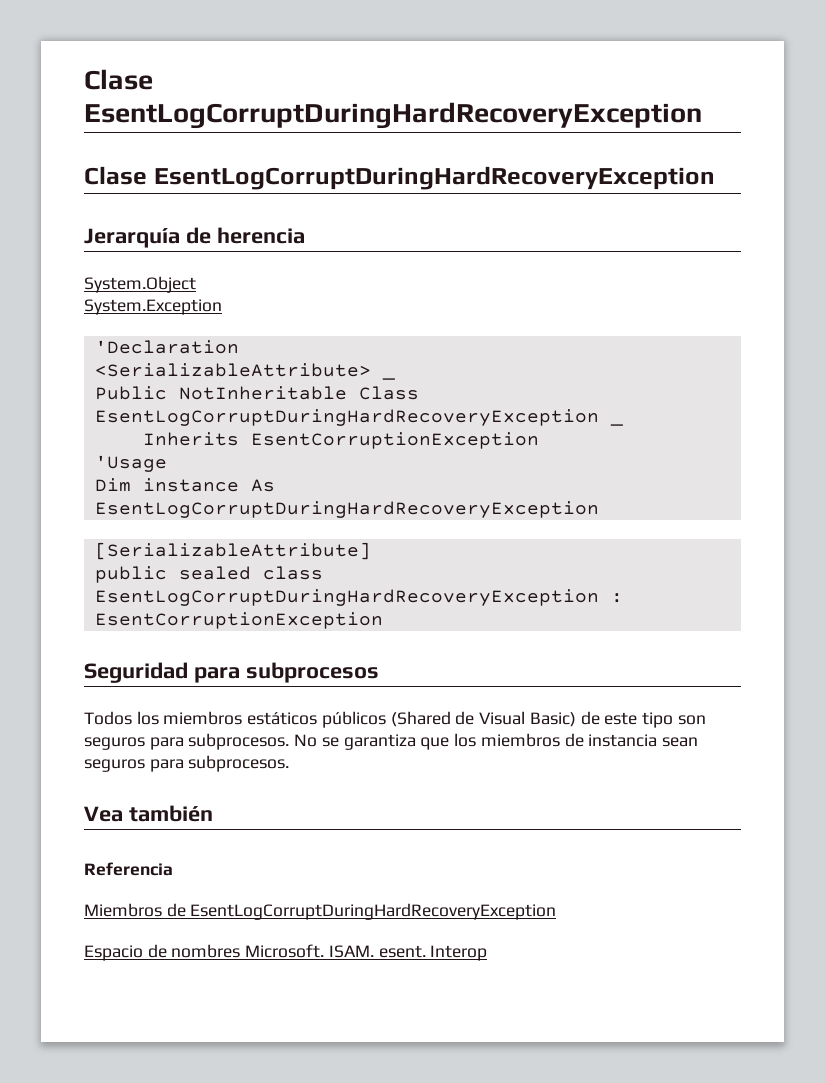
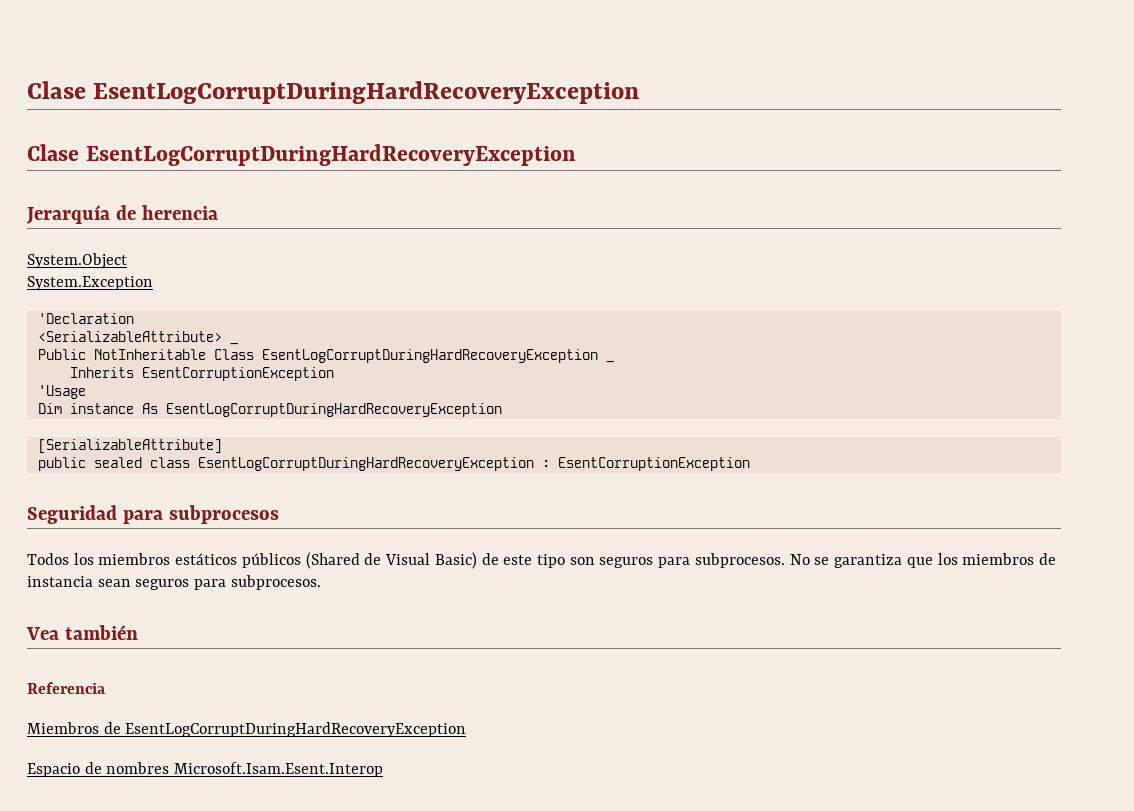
- Espacio de nombres Microsoft. ISAM. esent. Interop
+ Espacio de nombres Microsoft.Isam.Esent.Interop

